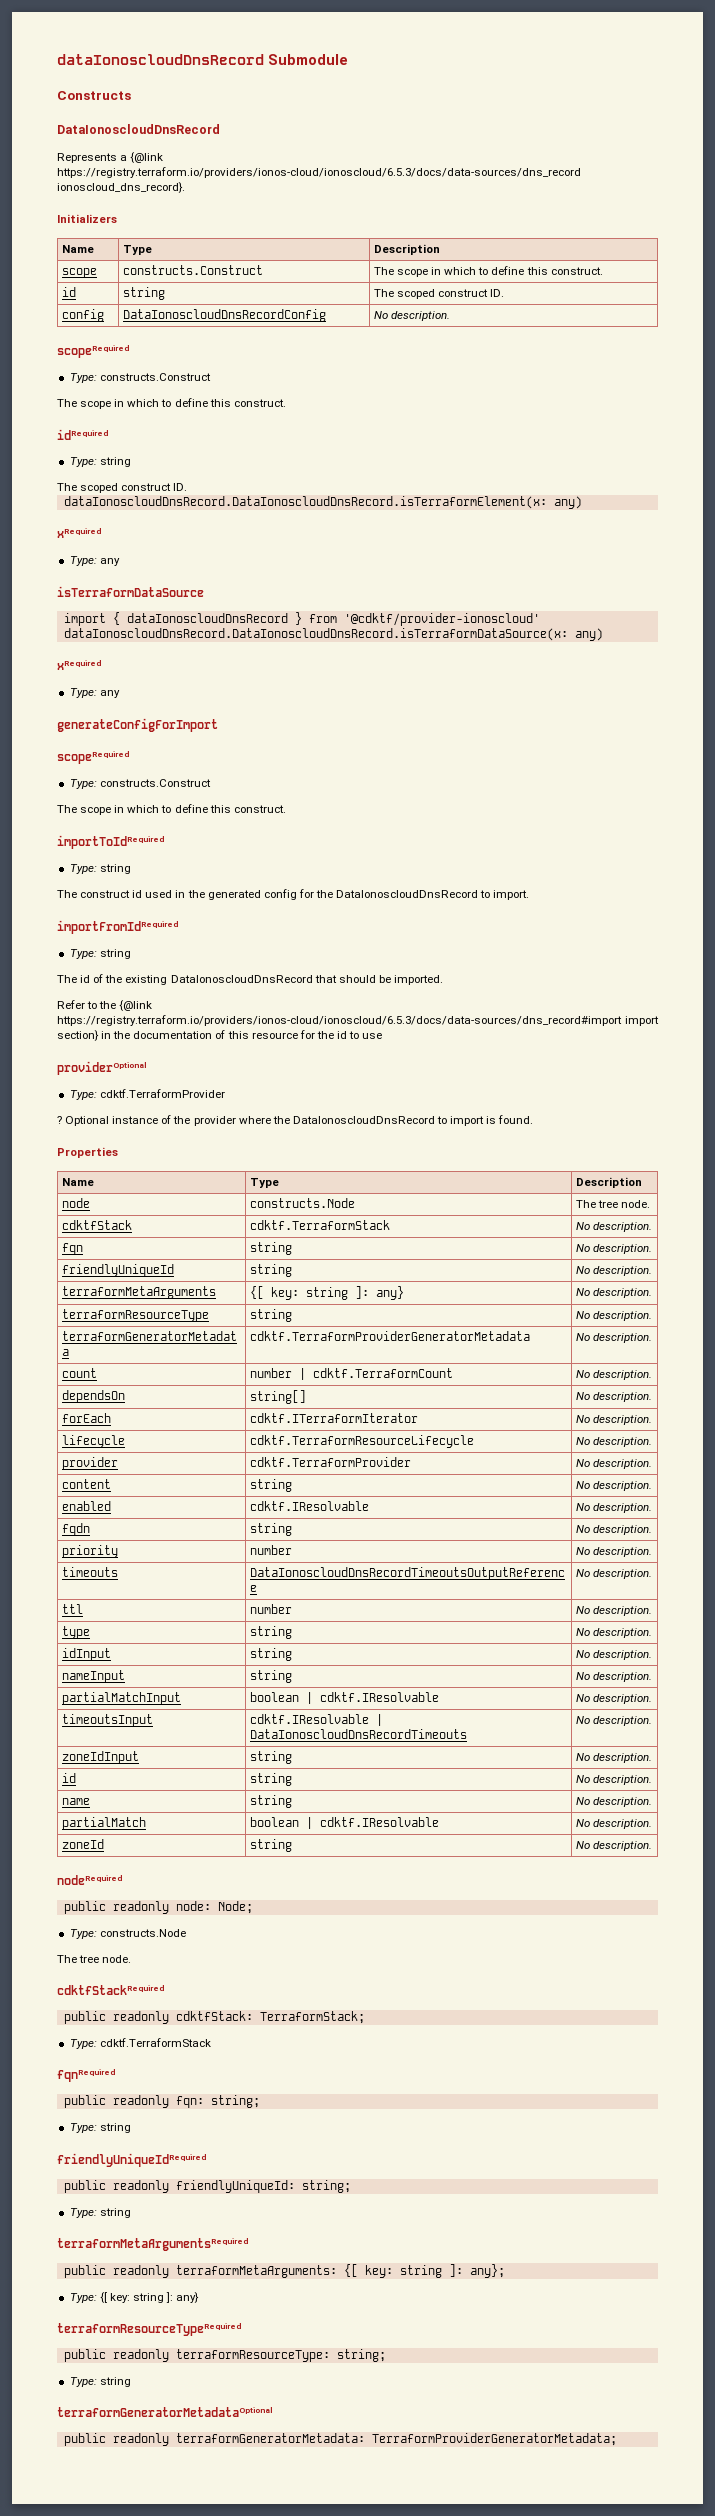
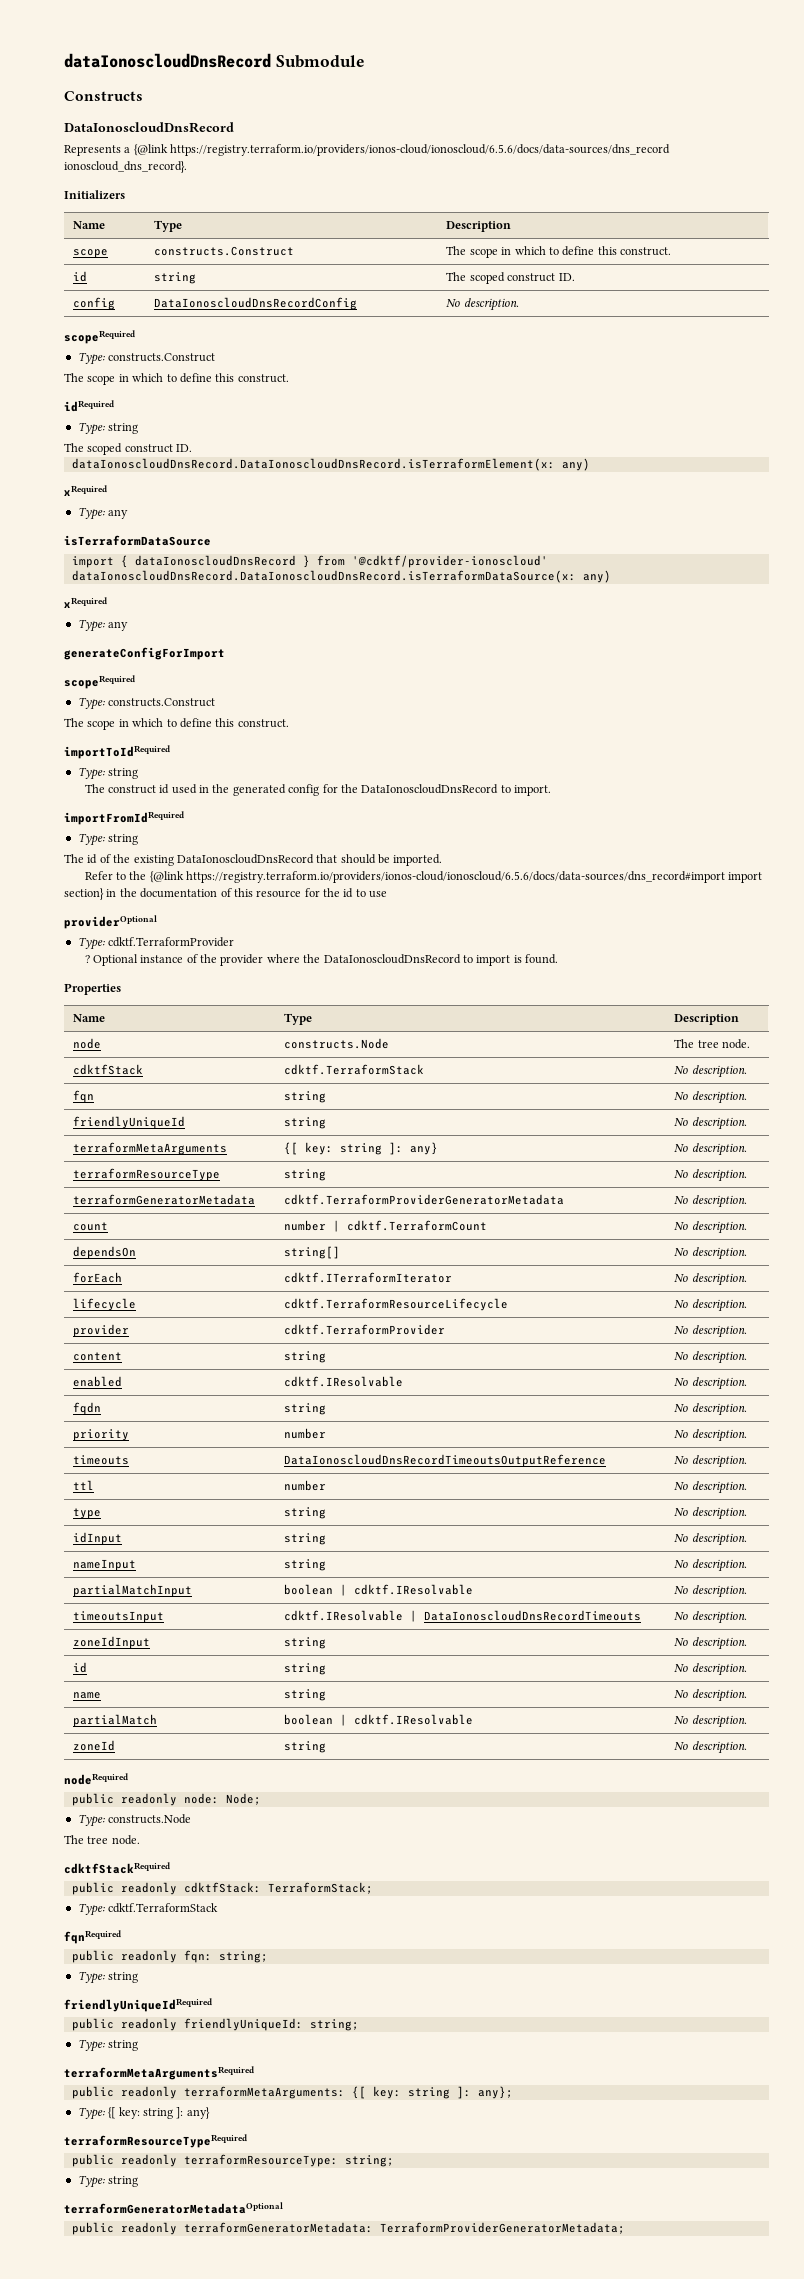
- Represents a {@link https://registry.terraform.io/providers/ionos-cloud/ionoscloud/6.5.3/docs/data-sources/dns_record ionoscloud_dns_record}.
+ Represents a {@link https://registry.terraform.io/providers/ionos-cloud/ionoscloud/6.5.6/docs/data-sources/dns_record ionoscloud_dns_record}.
- Refer to the {@link https://registry.terraform.io/providers/ionos-cloud/ionoscloud/6.5.3/docs/data-sources/dns_record#import import section} in the documentation of this resource for the id to use
+ Refer to the {@link https://registry.terraform.io/providers/ionos-cloud/ionoscloud/6.5.6/docs/data-sources/dns_record#import import section} in the documentation of this resource for the id to use

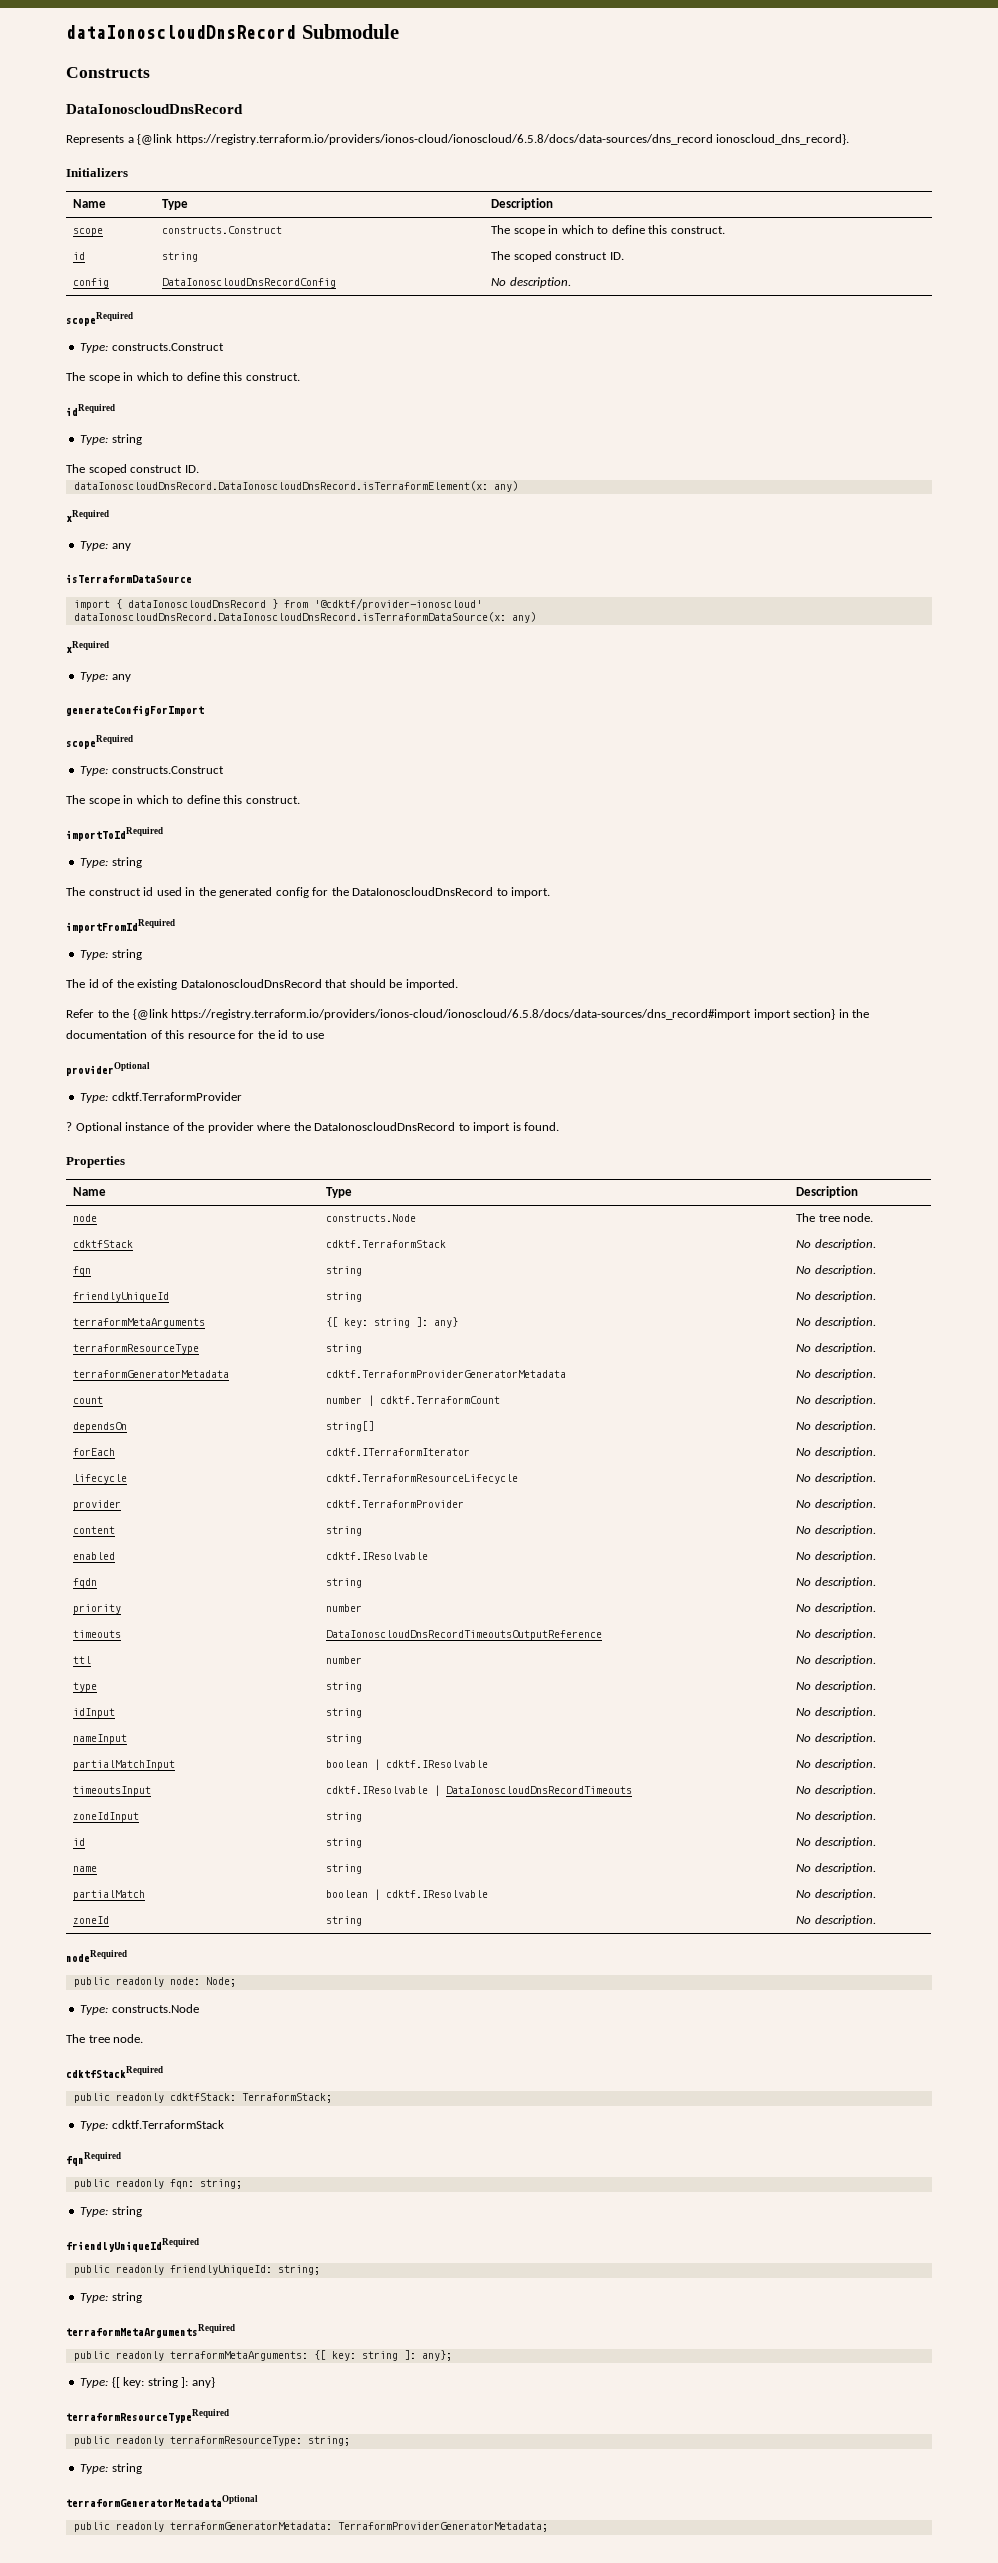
- Represents a {@link https://registry.terraform.io/providers/ionos-cloud/ionoscloud/6.5.6/docs/data-sources/dns_record ionoscloud_dns_record}.
+ Represents a {@link https://registry.terraform.io/providers/ionos-cloud/ionoscloud/6.5.8/docs/data-sources/dns_record ionoscloud_dns_record}.
- Refer to the {@link https://registry.terraform.io/providers/ionos-cloud/ionoscloud/6.5.6/docs/data-sources/dns_record#import import section} in the documentation of this resource for the id to use
+ Refer to the {@link https://registry.terraform.io/providers/ionos-cloud/ionoscloud/6.5.8/docs/data-sources/dns_record#import import section} in the documentation of this resource for the id to use

